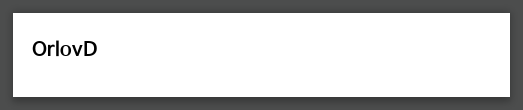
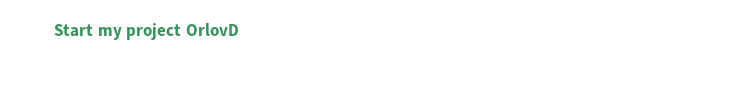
- OrlovD
+ Start my project OrlovD

